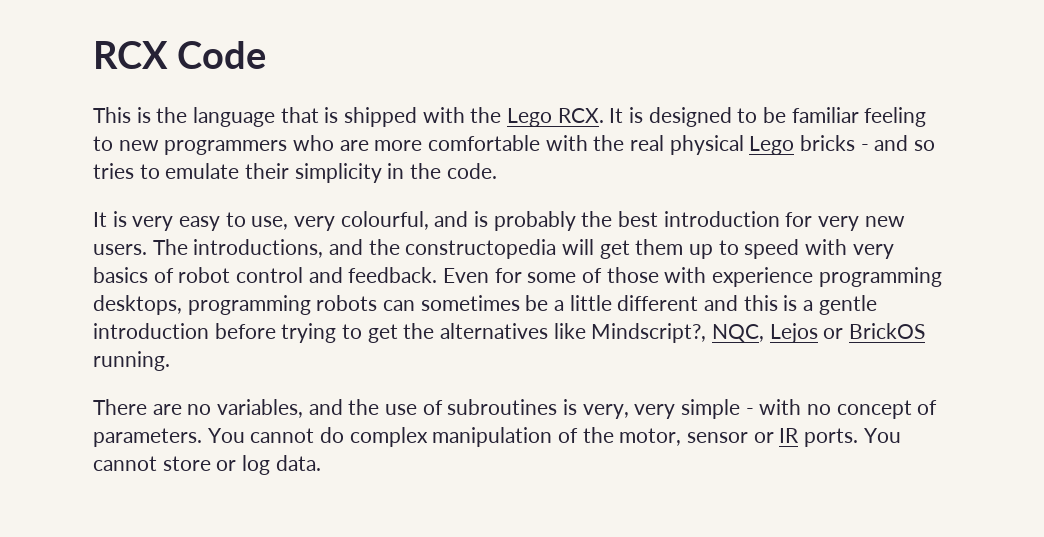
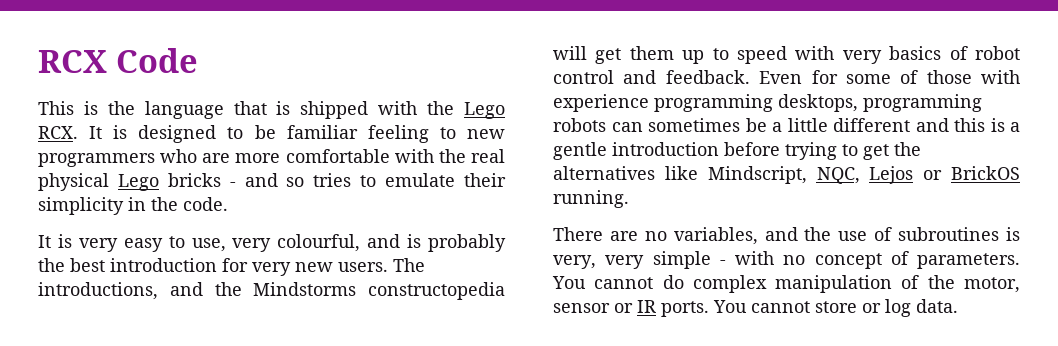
- The introductions, and the constructopedia will get them up to speed with very basics of robot control and feedback.
+ The introductions, and the Mindstorms constructopedia will get them up to speed with very basics of robot control and feedback.
- Even for some of those with experience programming desktops, programming robots can sometimes be a little different and this is a gentle introduction before trying to get the alternatives like Mindscript?, NQC, Lejos or BrickOS running.
+ Even for some of those with experience programming desktops, programming robots can sometimes be a little different and this is a gentle introduction before trying to get the alternatives like Mindscript, NQC, Lejos or BrickOS running.

